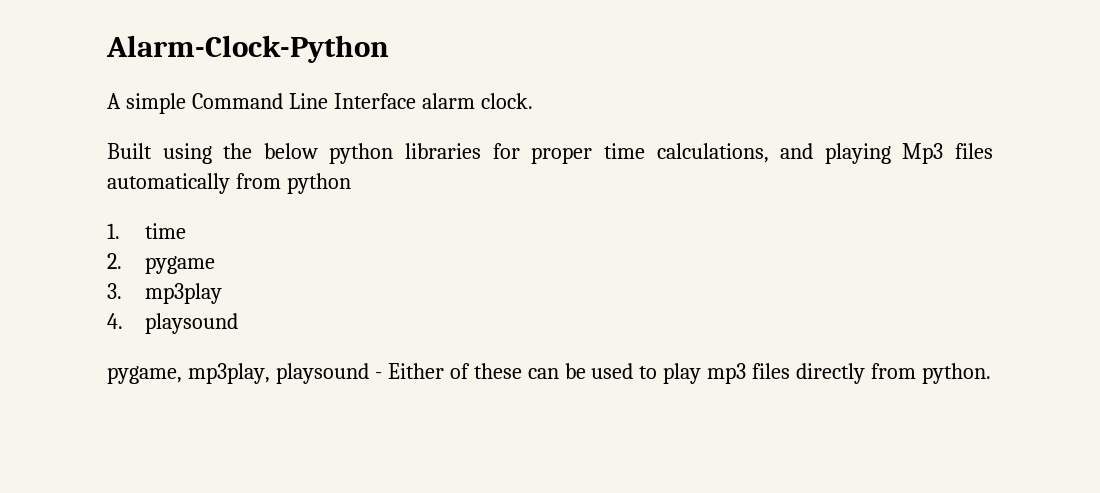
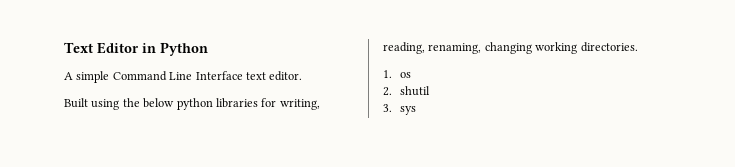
- Alarm-Clock-Python
+ Text Editor in Python
- A simple Command Line Interface alarm clock.
+ A simple Command Line Interface text editor.
- Built using the below python libraries for proper time calculations, and playing Mp3 files automatically from python
+ Built using the below python libraries for writing, reading, renaming, changing working directories.
- 1. time
+ 1. os
- 2. pygame
+ 2. shutil
- 3. mp3play
- 4. playsound
- pygame, mp3play, playsound - Either of these can be used to play mp3 files directly from python.
+ 3. sys

